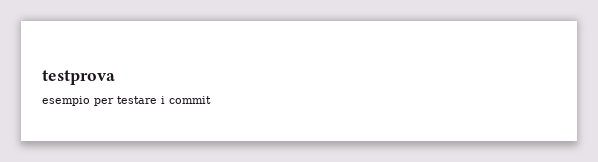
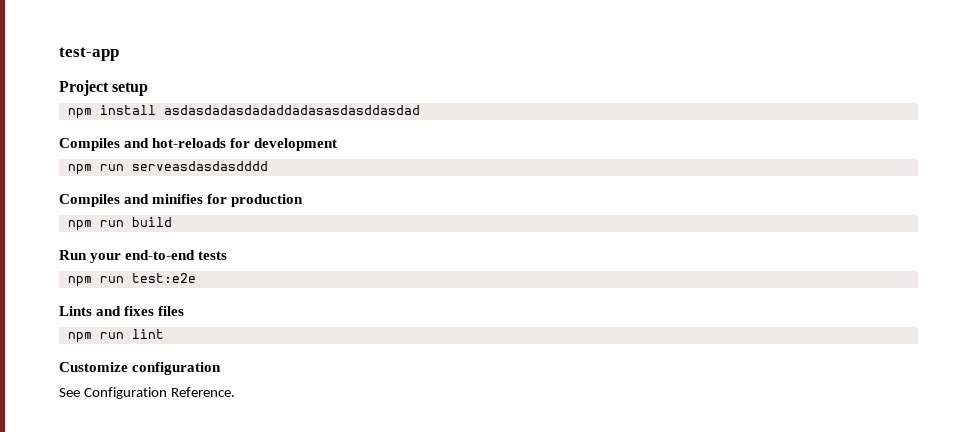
- testprova
- esempio per testare i commit
+ test-app
+ Project setup
+ npm install asdasdadasdadaddadasasdasddasdad
+ Compiles and hot-reloads for development
+ npm run serveasdasdasdddd
+ Compiles and minifies for production
+ npm run build
+ Run your end-to-end tests
+ npm run test:e2e
+ Lints and fixes files
+ npm run lint
+ Customize configuration
+ See Configuration Reference.

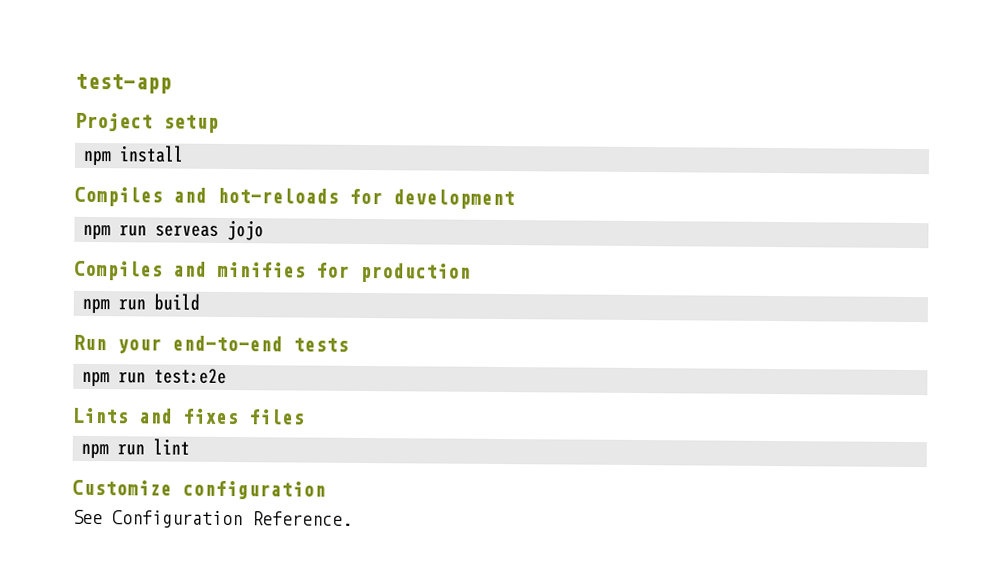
- npm install asdasdadasdadaddadasasdasddasdad
+ npm install
- npm run serveasdasdasdddd
+ npm run serveas jojo

